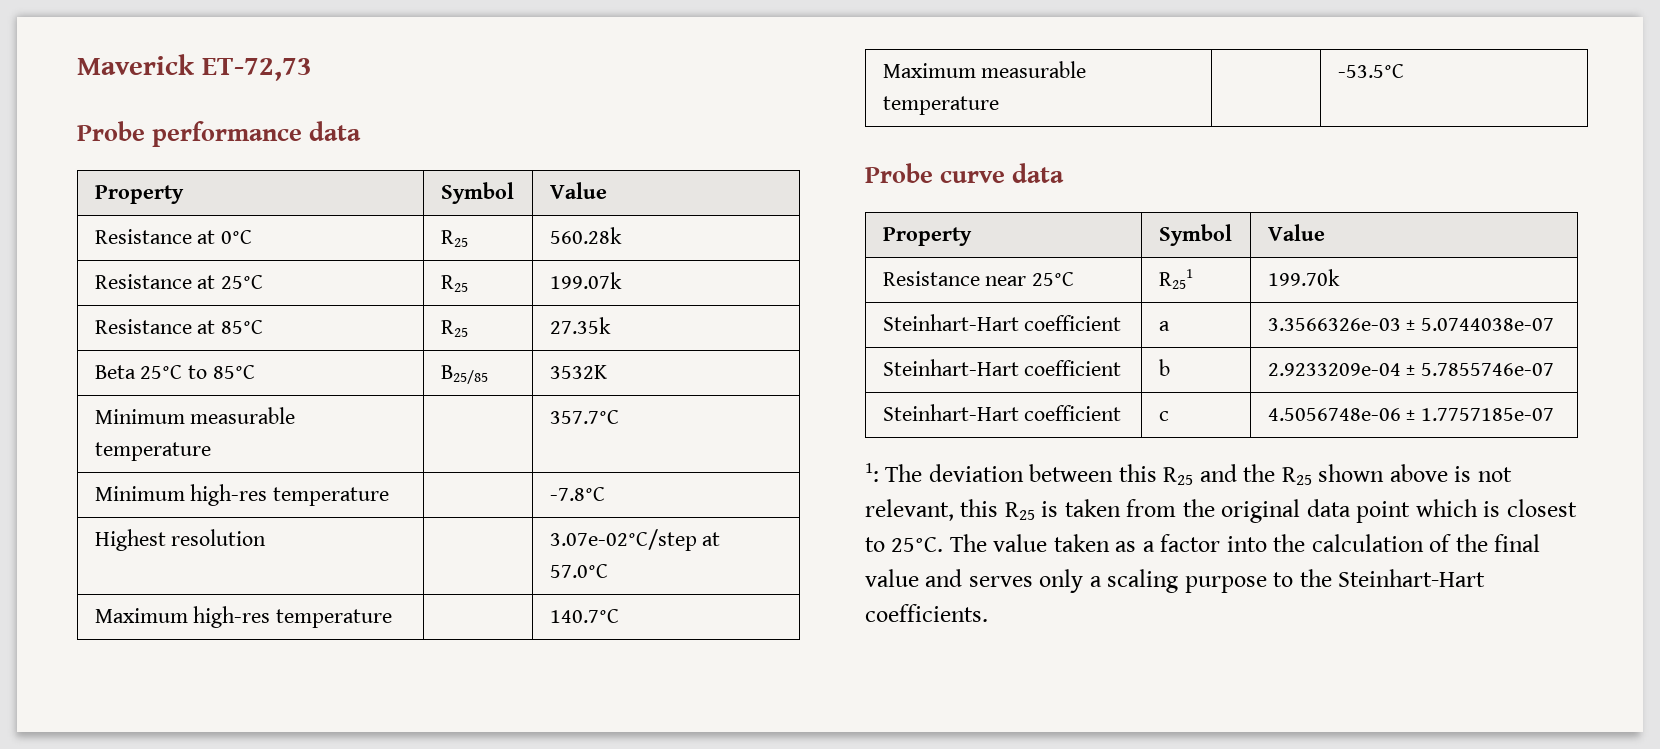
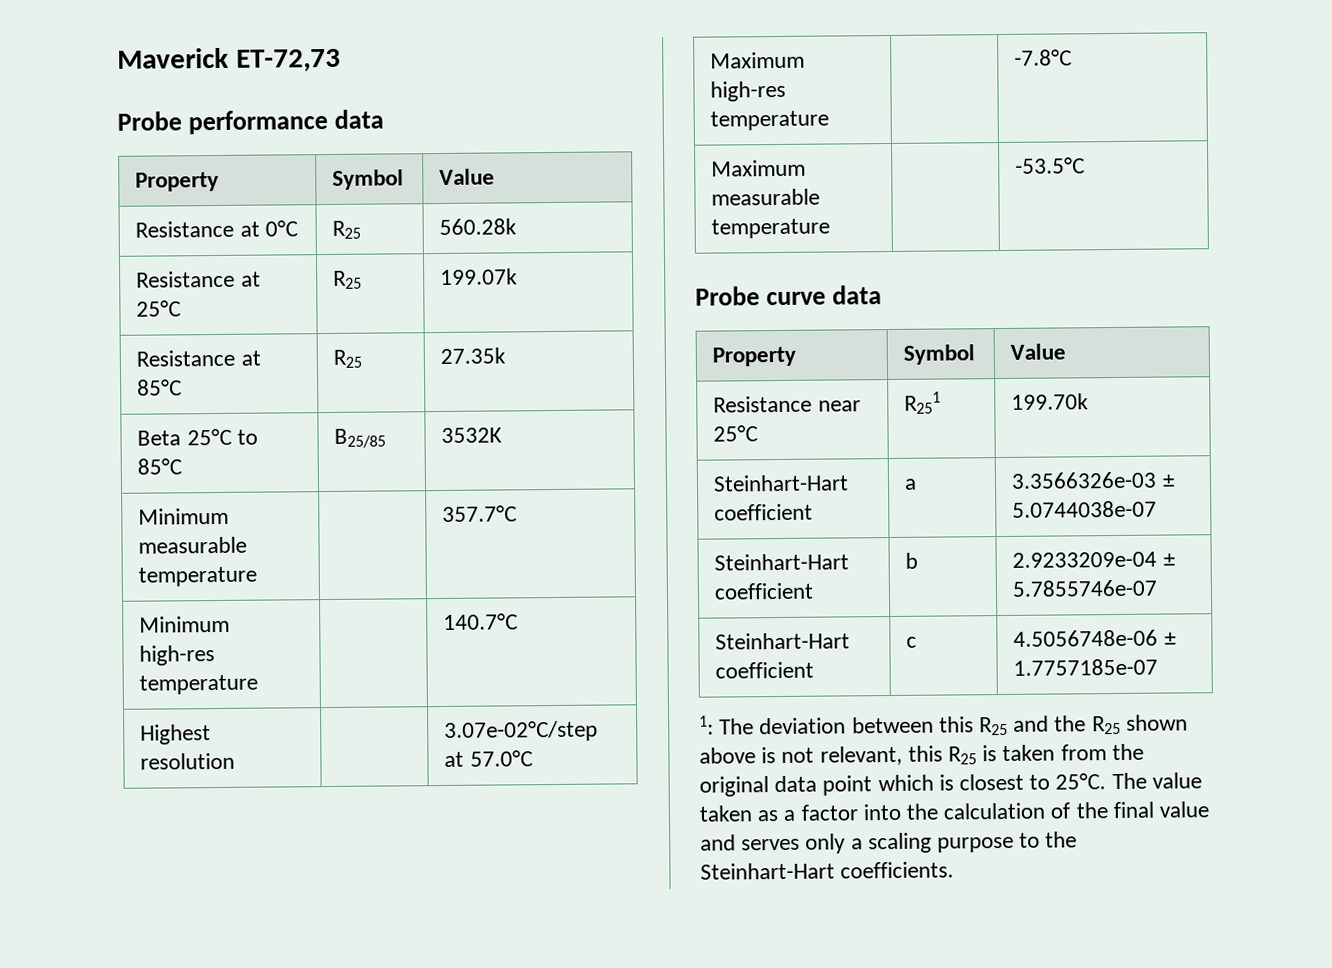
- Minimum high-res temperature | | -7.8°C
+ Minimum high-res temperature | | 140.7°C
- Maximum high-res temperature | | 140.7°C
+ Maximum high-res temperature | | -7.8°C

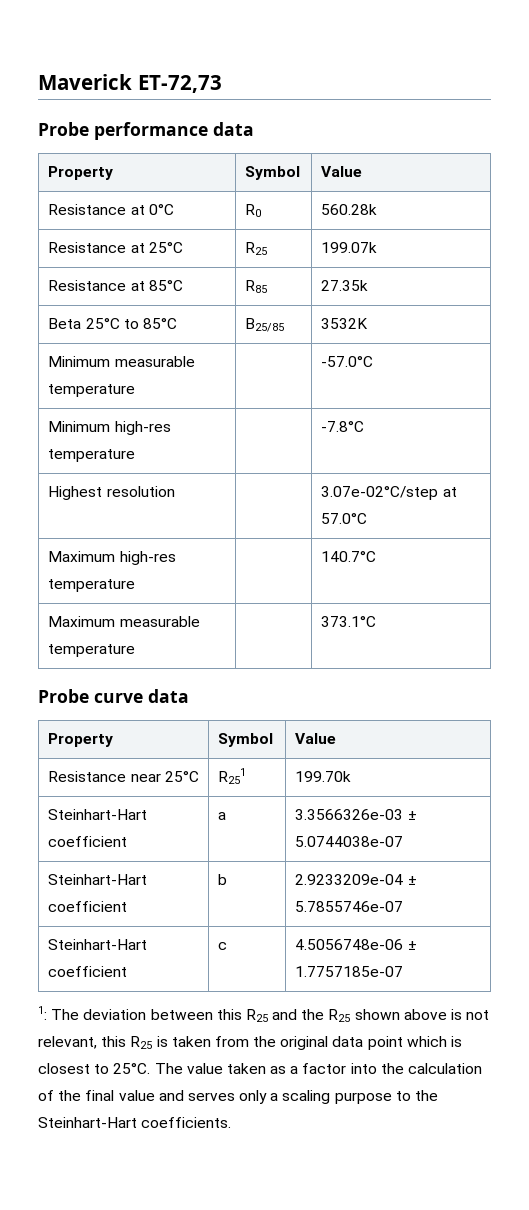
- Resistance at 0°C | R25 | 560.28k
+ Resistance at 0°C | R0 | 560.28k
- Resistance at 85°C | R25 | 27.35k
+ Resistance at 85°C | R85 | 27.35k
- Minimum measurable temperature | | 357.7°C
+ Minimum measurable temperature | | -57.0°C
- Minimum high-res temperature | | 140.7°C
+ Minimum high-res temperature | | -7.8°C
- Maximum high-res temperature | | -7.8°C
+ Maximum high-res temperature | | 140.7°C
- Maximum measurable temperature | | -53.5°C
+ Maximum measurable temperature | | 373.1°C

